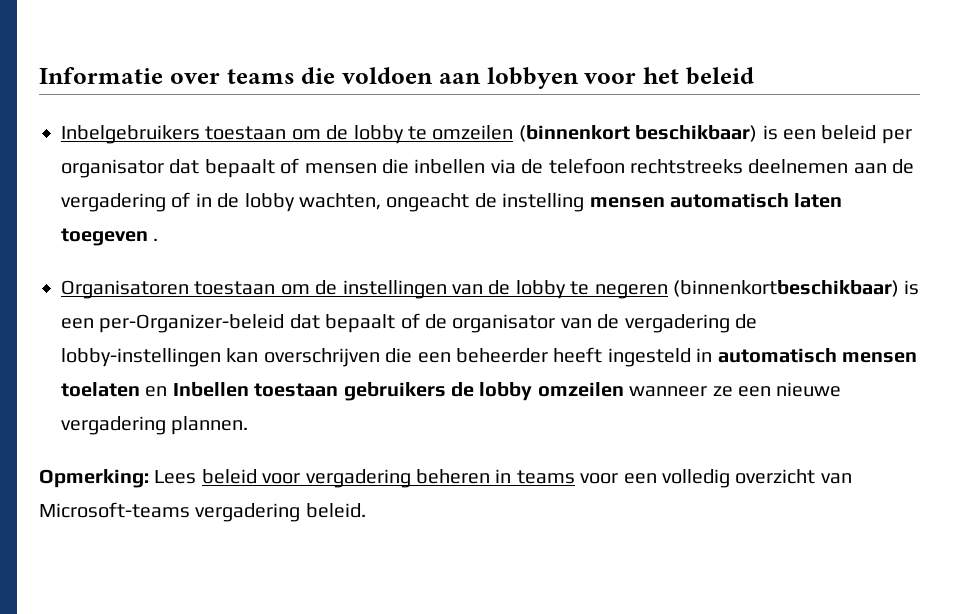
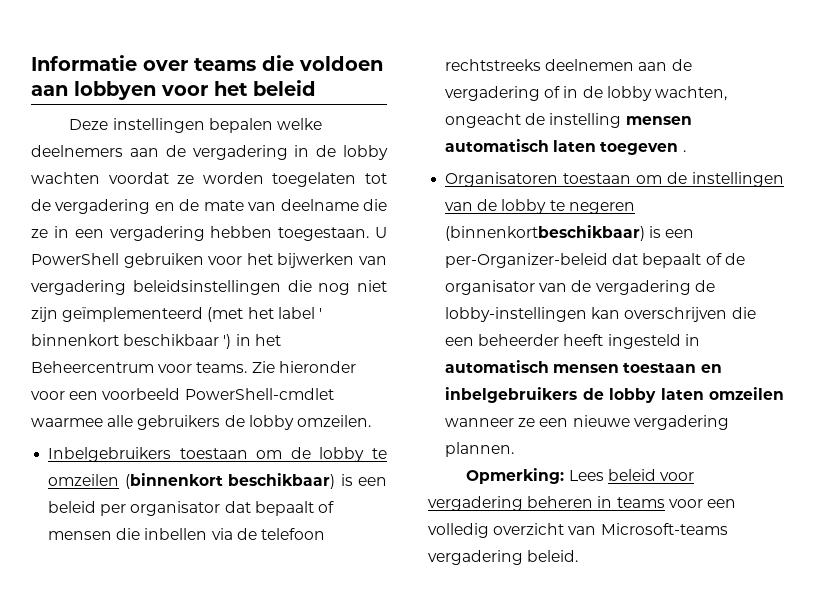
+ Deze instellingen bepalen welke deelnemers aan de vergadering in de lobby wachten voordat ze worden toegelaten tot de vergadering en de mate van deelname die ze in een vergadering hebben toegestaan. U PowerShell gebruiken voor het bijwerken van vergadering beleidsinstellingen die nog niet zijn geïmplementeerd (met het label ' binnenkort beschikbaar ') in het Beheercentrum voor teams. Zie hieronder voor een voorbeeld PowerShell-cmdlet waarmee alle gebruikers de lobby omzeilen.
- Organisatoren toestaan om de instellingen van de lobby te negeren (binnenkortbeschikbaar) is een per-Organizer-beleid dat bepaalt of de organisator van de vergadering de lobby-instellingen kan overschrijven die een beheerder heeft ingesteld in automatisch mensen toelaten en Inbellen toestaan gebruikers de lobby omzeilen wanneer ze een nieuwe vergadering plannen.
+ Organisatoren toestaan om de instellingen van de lobby te negeren (binnenkortbeschikbaar) is een per-Organizer-beleid dat bepaalt of de organisator van de vergadering de lobby-instellingen kan overschrijven die een beheerder heeft ingesteld in automatisch mensen toestaan en inbelgebruikers de lobby laten omzeilen wanneer ze een nieuwe vergadering plannen.

